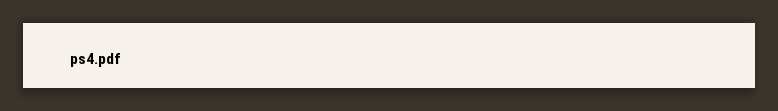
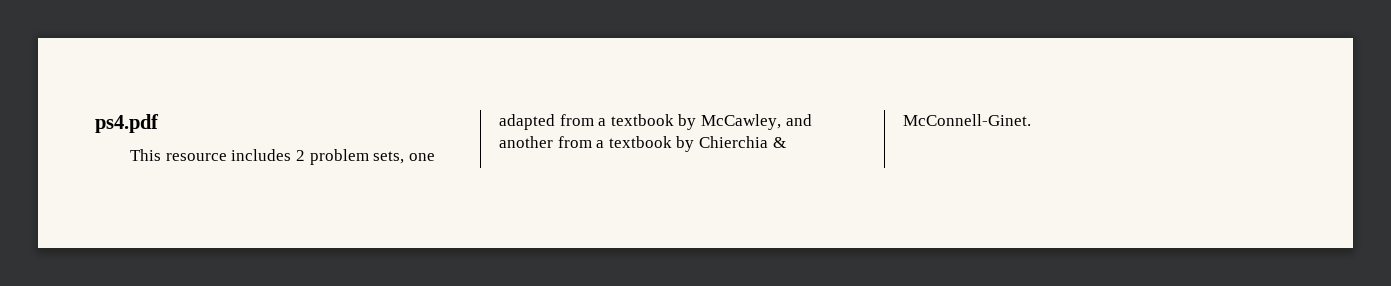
+ This resource includes 2 problem sets, one adapted from a textbook by McCawley, and another from a textbook by Chierchia & McConnell-Ginet.

